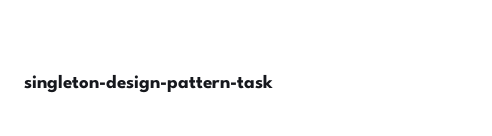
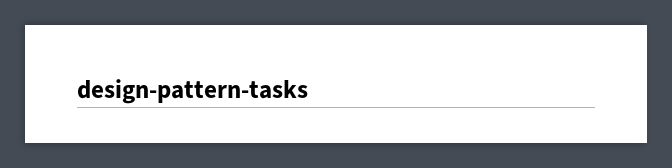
- singleton-design-pattern-task
+ design-pattern-tasks

